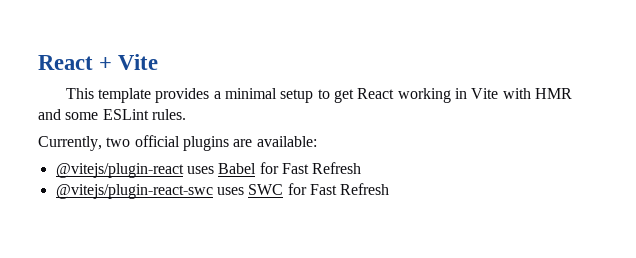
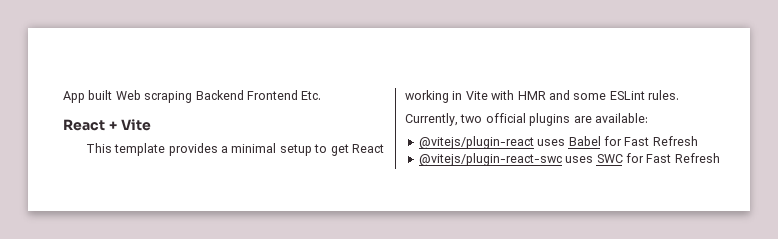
+ App built Web scraping Backend Frontend Etc.

